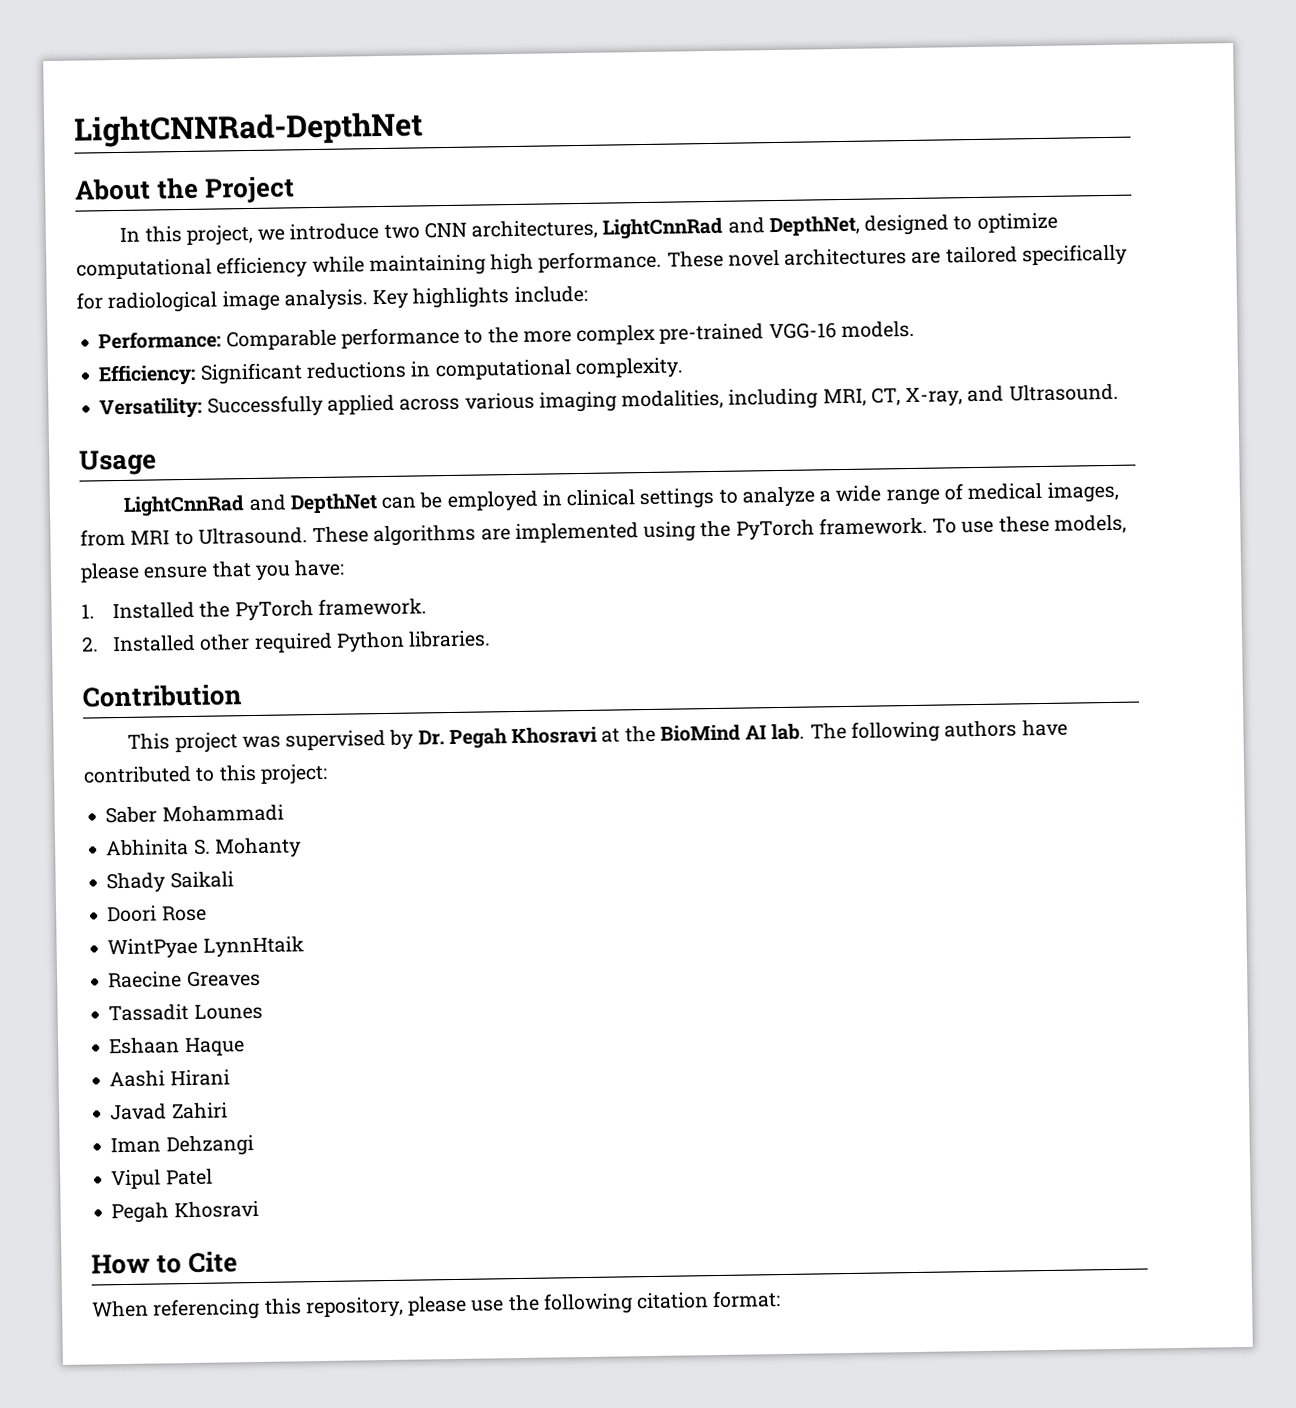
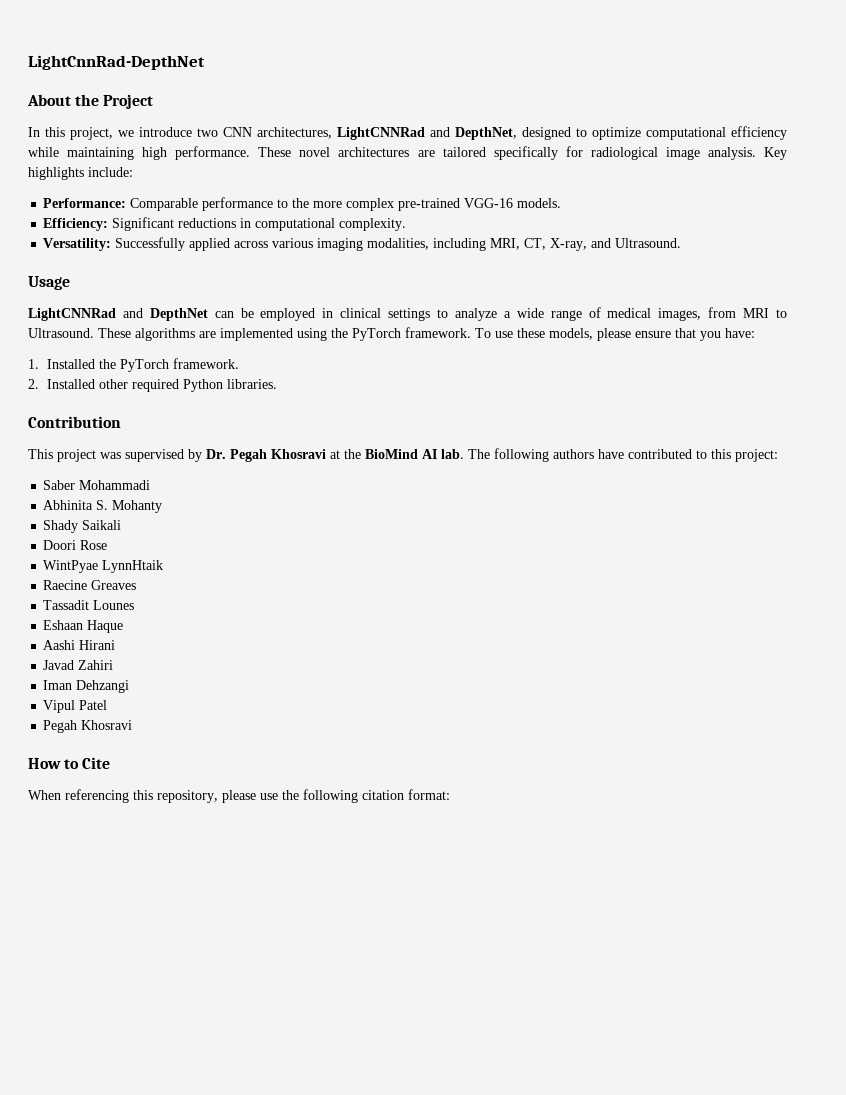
- LightCNNRad-DepthNet
+ LightCnnRad-DepthNet
- In this project, we introduce two CNN architectures, LightCnnRad and DepthNet, designed to optimize computational efficiency while maintaining high performance.
+ In this project, we introduce two CNN architectures, LightCNNRad and DepthNet, designed to optimize computational efficiency while maintaining high performance.
- LightCnnRad and DepthNet can be employed in clinical settings to analyze a wide range of medical images, from MRI to Ultrasound.
+ LightCNNRad and DepthNet can be employed in clinical settings to analyze a wide range of medical images, from MRI to Ultrasound.

